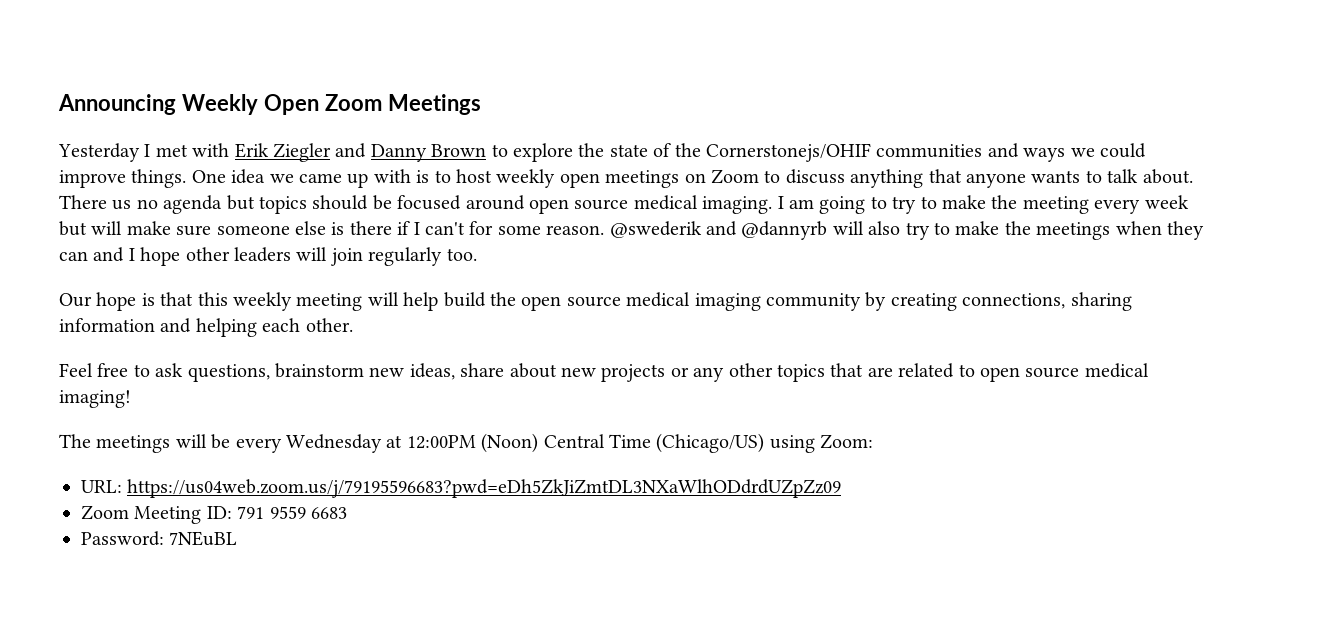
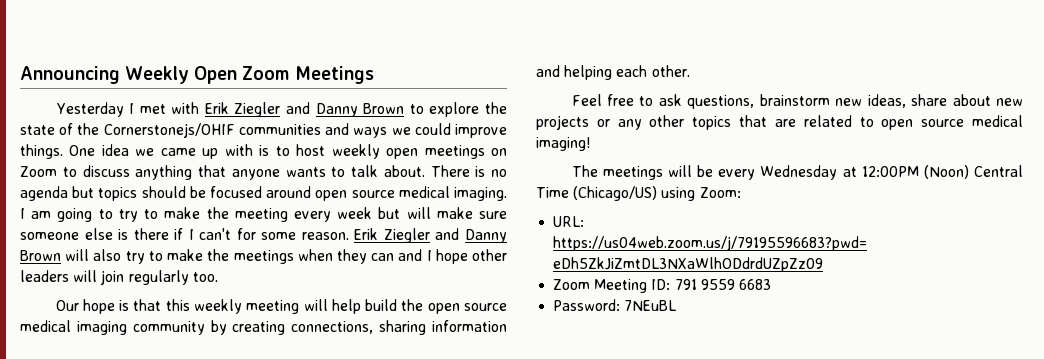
- There us no agenda but topics should be focused around open source medical imaging.
+ There is no agenda but topics should be focused around open source medical imaging.
- @swederik and @dannyrb will also try to make the meetings when they can and I hope other leaders will join regularly too.
+ Erik Ziegler and Danny Brown will also try to make the meetings when they can and I hope other leaders will join regularly too.

